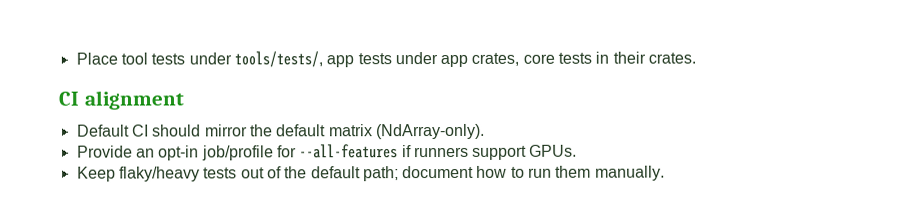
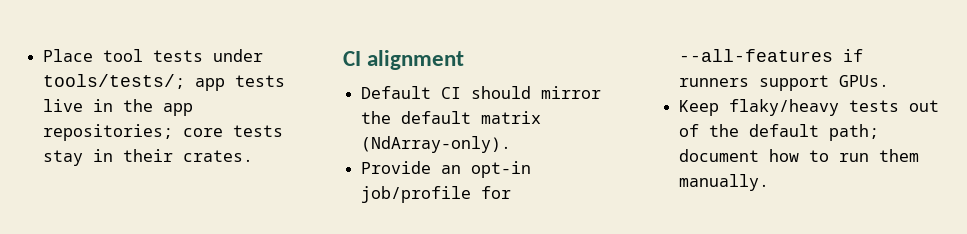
- Place tool tests under tools/tests/, app tests under app crates, core tests in their crates.
+ Place tool tests under tools/tests/; app tests live in the app repositories; core tests stay in their crates.

